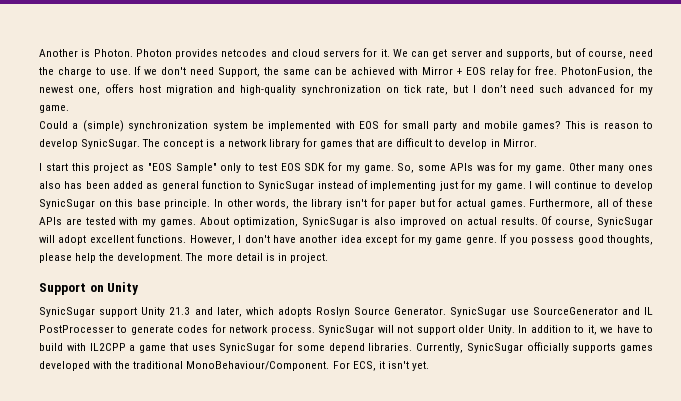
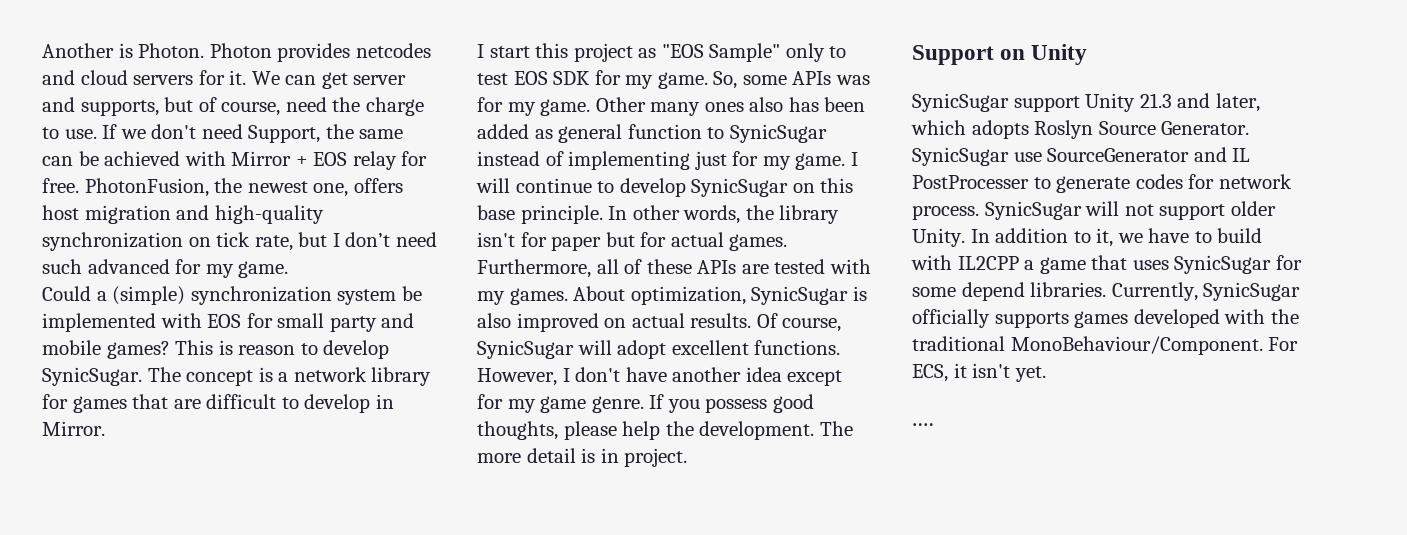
+ ‥‥

